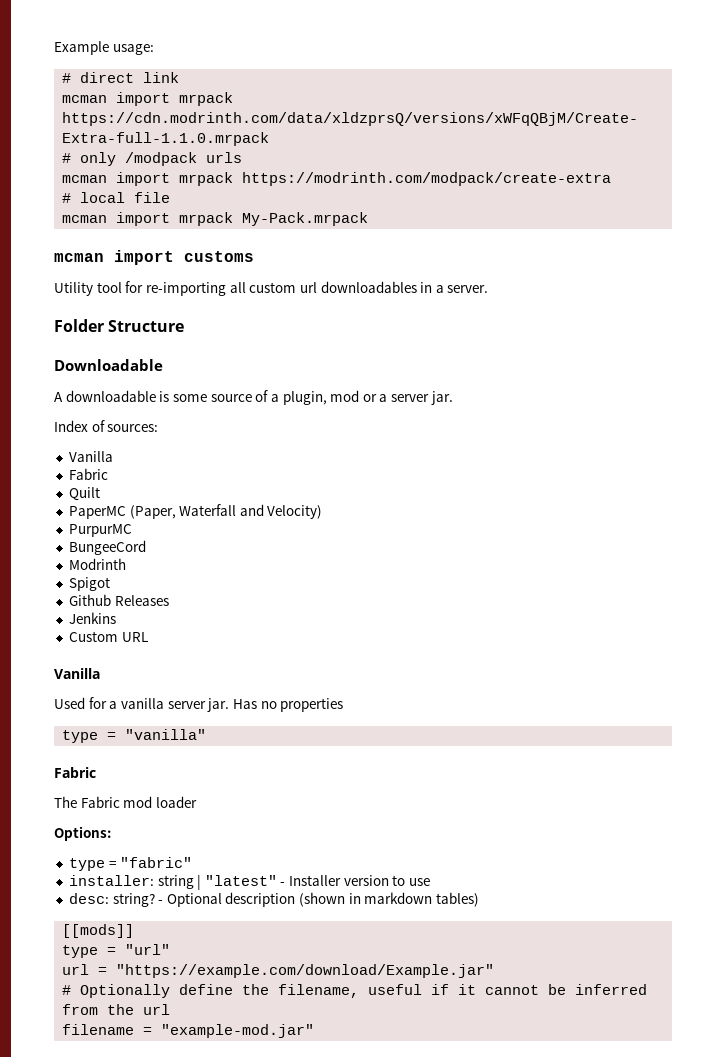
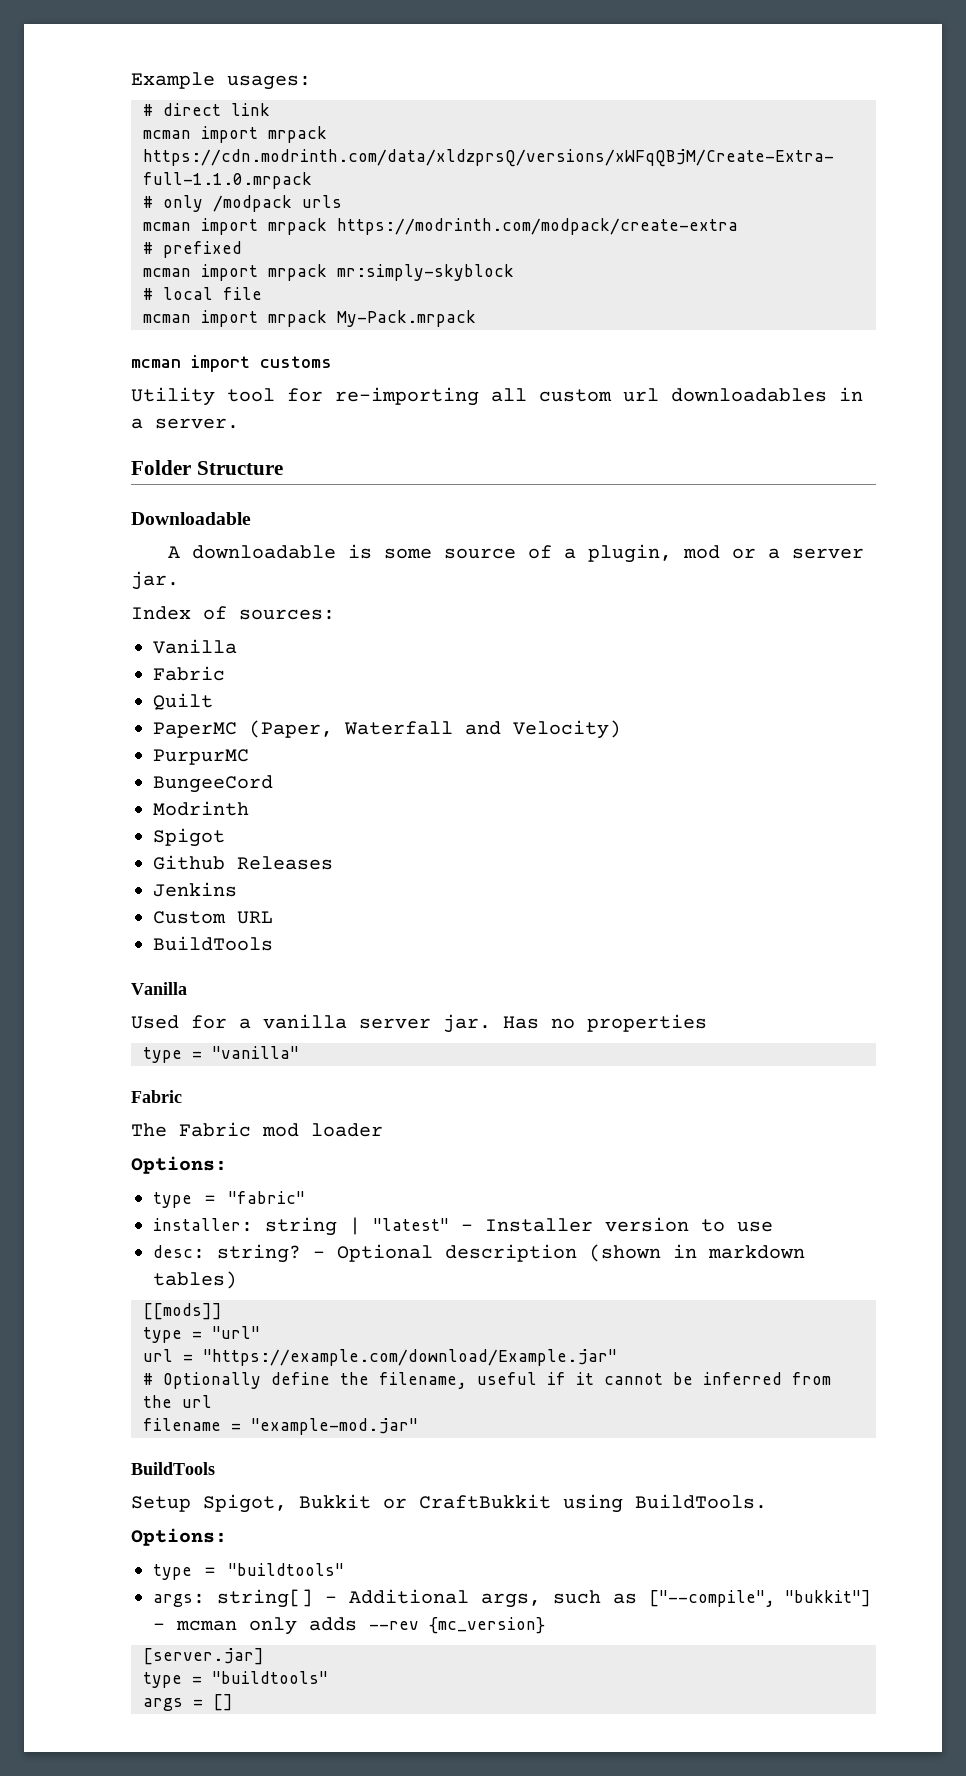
- Example usage:
+ Example usages:
+ # prefixed
+ mcman import mrpack mr:simply-skyblock
  Custom URL
+ BuildTools
  filename = "example-mod.jar"
+ BuildTools
+ Setup Spigot, Bukkit or CraftBukkit using BuildTools.
+ Options:
+ type = "buildtools"
+ args: string[] - Additional args, such as ["--compile", "bukkit"] - mcman only adds --rev {mc_version}
+ [server.jar]
+ type = "buildtools"
+ args = []

